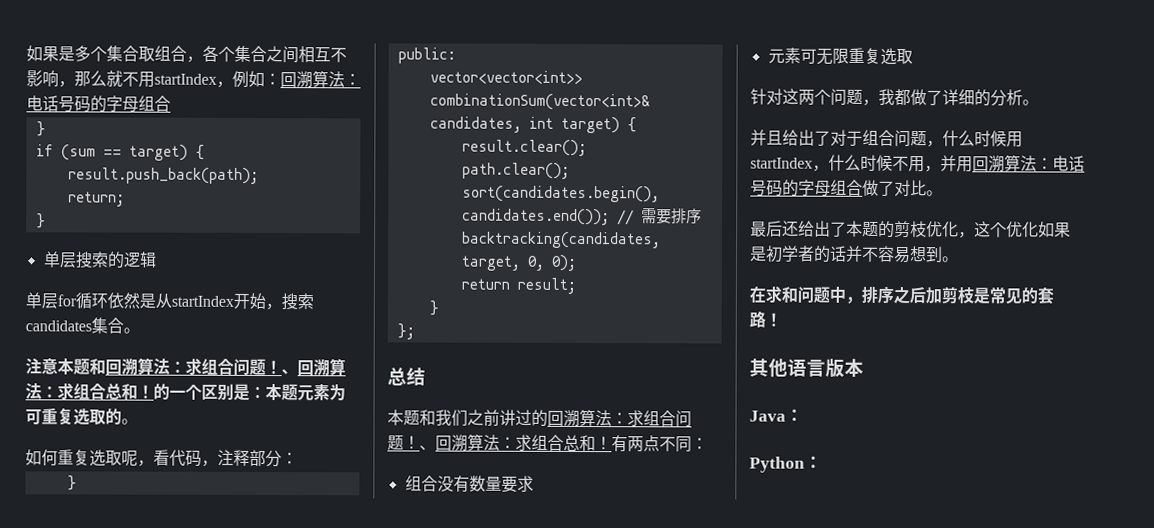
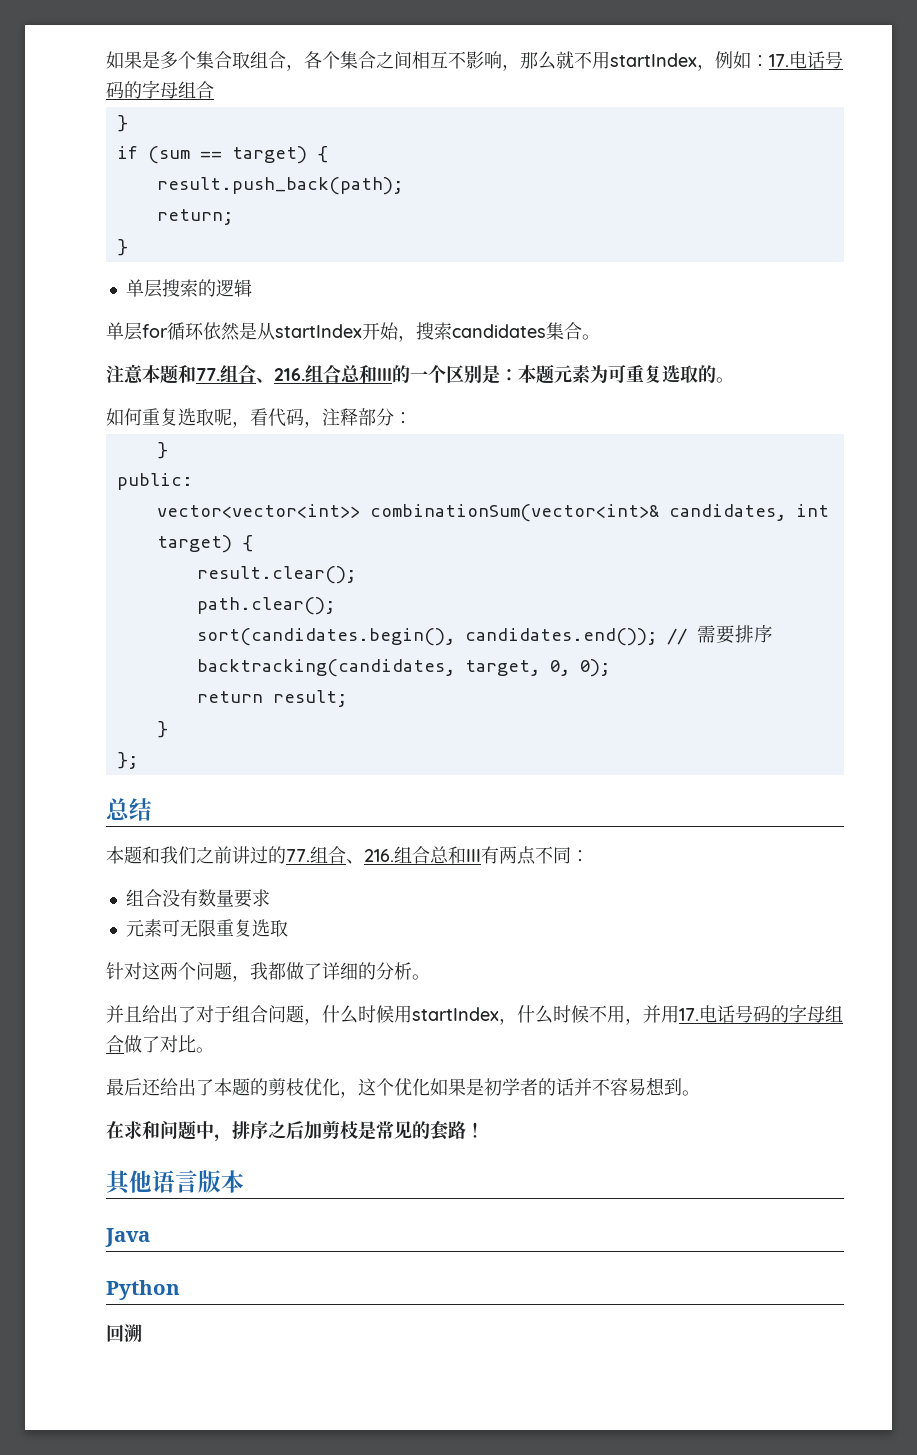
- 如果是多个集合取组合，各个集合之间相互不影响，那么就不用startIndex，例如：回溯算法：电话号码的字母组合
+ 如果是多个集合取组合，各个集合之间相互不影响，那么就不用startIndex，例如：17.电话号码的字母组合
- 注意本题和回溯算法：求组合问题！、回溯算法：求组合总和！的一个区别是：本题元素为可重复选取的。
+ 注意本题和77.组合、216.组合总和III的一个区别是：本题元素为可重复选取的。
- 本题和我们之前讲过的回溯算法：求组合问题！、回溯算法：求组合总和！有两点不同：
+ 本题和我们之前讲过的77.组合、216.组合总和III有两点不同：
- 并且给出了对于组合问题，什么时候用startIndex，什么时候不用，并用回溯算法：电话号码的字母组合做了对比。
+ 并且给出了对于组合问题，什么时候用startIndex，什么时候不用，并用17.电话号码的字母组合做了对比。
- Java：
+ Java
- Python：
+ Python
+ 回溯

